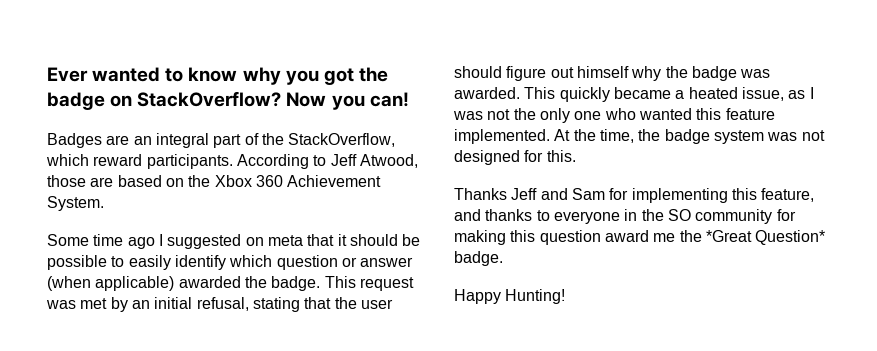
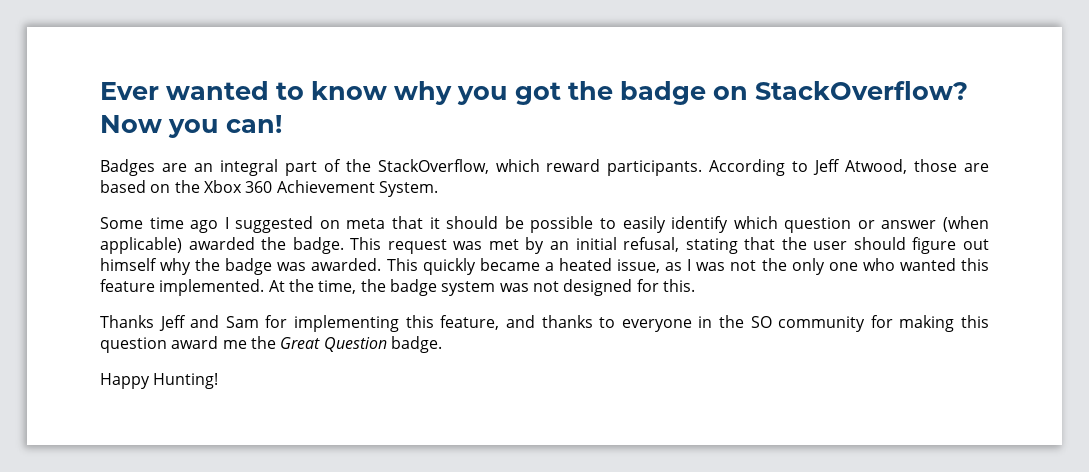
- Thanks Jeff and Sam for implementing this feature, and thanks to everyone in the SO community for making this question award me the *Great Question* badge.
+ Thanks Jeff and Sam for implementing this feature, and thanks to everyone in the SO community for making this question award me the Great Question badge.

